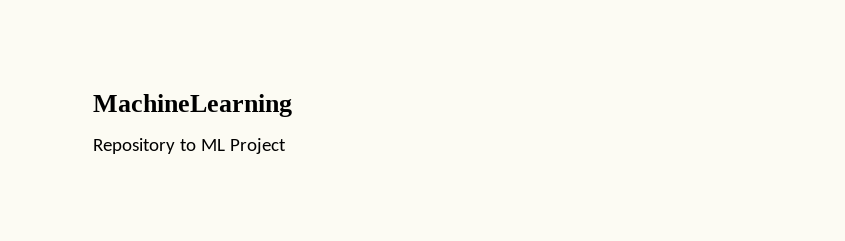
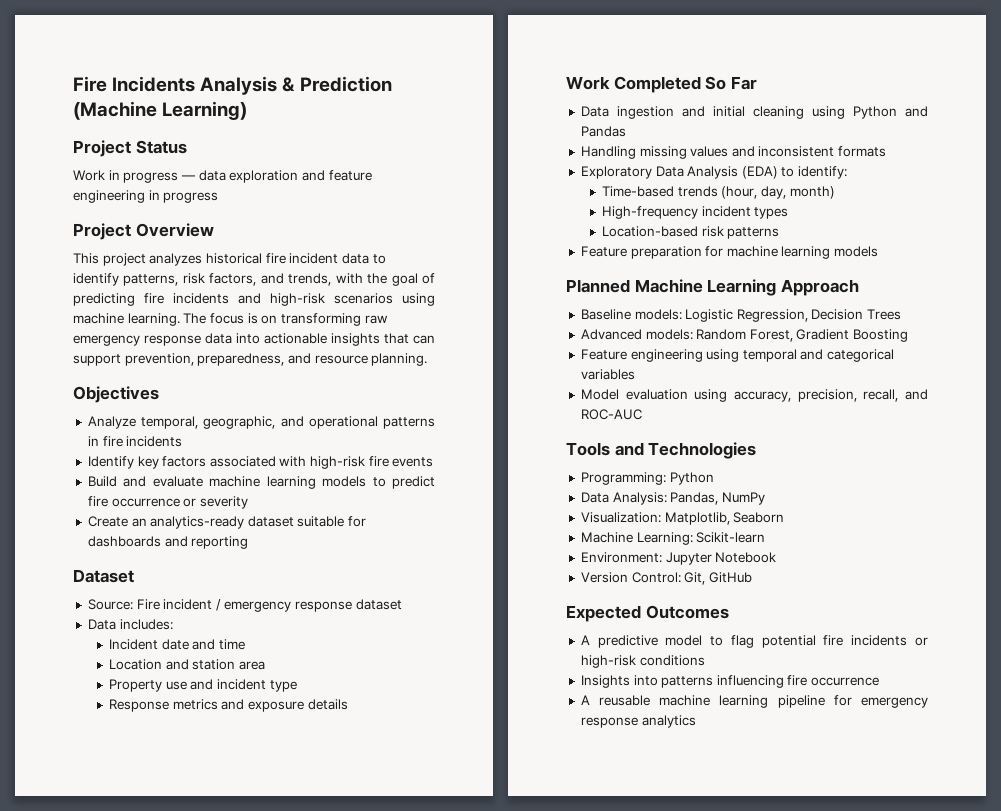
- MachineLearning
- Repository to ML Project
+ Fire Incidents Analysis & Prediction (Machine Learning)
+ Project Status
+ Work in progress — data exploration and feature engineering in progress
+ Project Overview
+ This project analyzes historical fire incident data to identify patterns, risk factors, and trends, with the goal of predicting fire incidents and high-risk scenarios using machine learning. The focus is on transforming raw emergency response data into actionable insights that can support prevention, preparedness, and resource planning.
+ Objectives
+ Analyze temporal, geographic, and operational patterns in fire incidents
+ Identify key factors associated with high-risk fire events
+ Build and evaluate machine learning models to predict fire occurrence or severity
+ Create an analytics-ready dataset suitable for dashboards and reporting
+ Dataset
+ Source: Fire incident / emergency response dataset
+ Data includes:
+ Incident date and time
+ Location and station area
+ Property use and incident type
+ Response metrics and exposure details
+ Work Completed So Far
+ Data ingestion and initial cleaning using Python and Pandas
+ Handling missing values and inconsistent formats
+ Exploratory Data Analysis (EDA) to identify:
+ Time-based trends (hour, day, month)
+ High-frequency incident types
+ Location-based risk patterns
+ Feature preparation for machine learning models
+ Planned Machine Learning Approach
+ Baseline models: Logistic Regression, Decision Trees
+ Advanced models: Random Forest, Gradient Boosting
+ Feature engineering using temporal and categorical variables
+ Model evaluation using accuracy, precision, recall, and ROC-AUC
+ Tools and Technologies
+ Programming: Python
+ Data Analysis: Pandas, NumPy
+ Visualization: Matplotlib, Seaborn
+ Machine Learning: Scikit-learn
+ Environment: Jupyter Notebook
+ Version Control: Git, GitHub
+ Expected Outcomes
+ A predictive model to flag potential fire incidents or high-risk conditions
+ Insights into patterns influencing fire occurrence
+ A reusable machine learning pipeline for emergency response analytics

